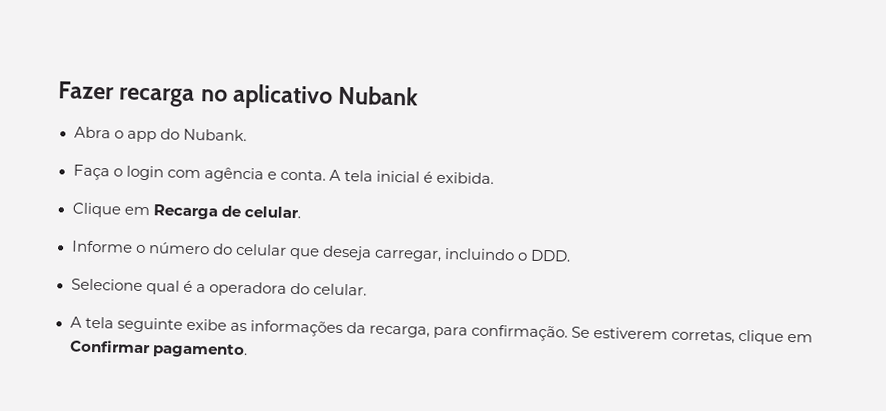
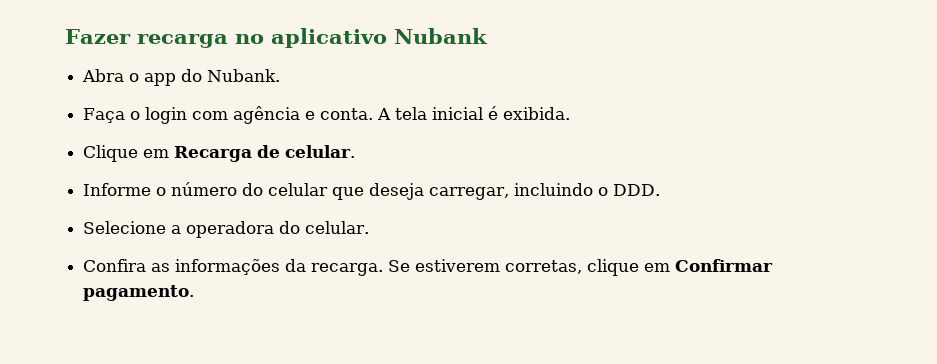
- Selecione qual é a operadora do celular.
+ Selecione a operadora do celular.
- A tela seguinte exibe as informações da recarga, para confirmação.
+ Confira as informações da recarga.

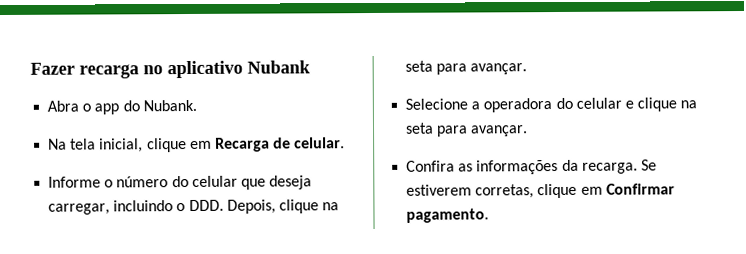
- Faça o login com agência e conta. A tela inicial é exibida.
- Clique em Recarga de celular.
+ Na tela inicial, clique em Recarga de celular.
- Informe o número do celular que deseja carregar, incluindo o DDD.
- Selecione a operadora do celular.
+ Informe o número do celular que deseja carregar, incluindo o DDD. Depois, clique na seta para avançar.
+ Selecione a operadora do celular e clique na seta para avançar.

